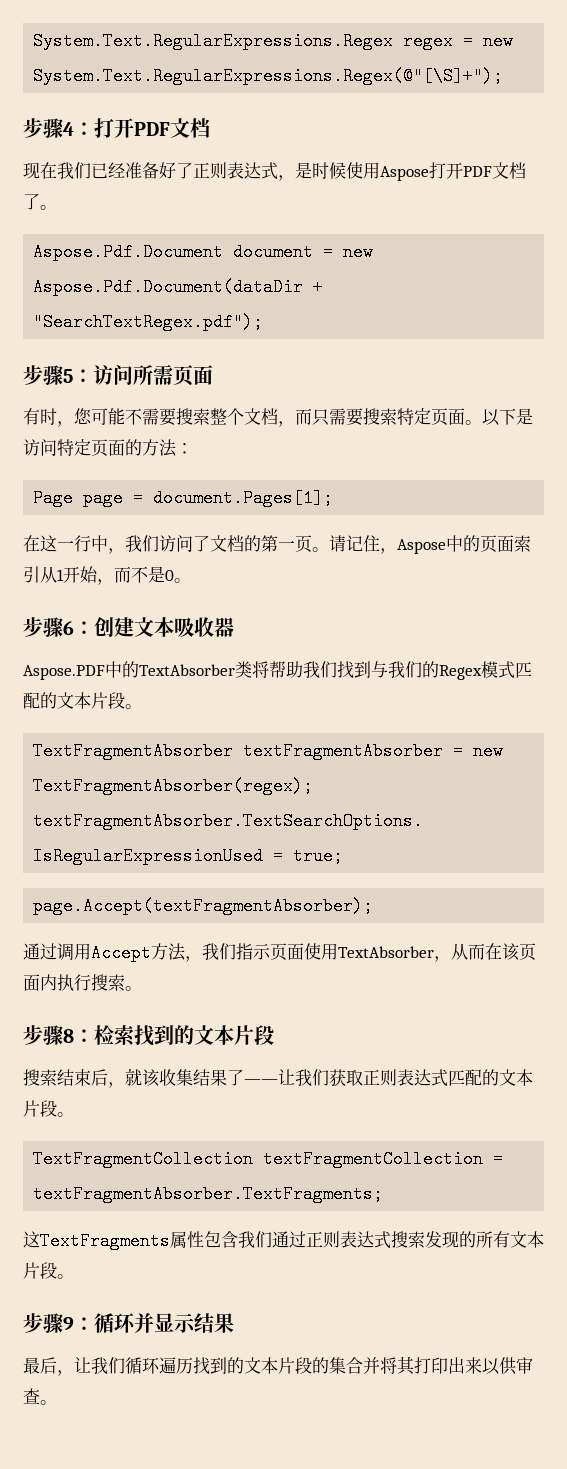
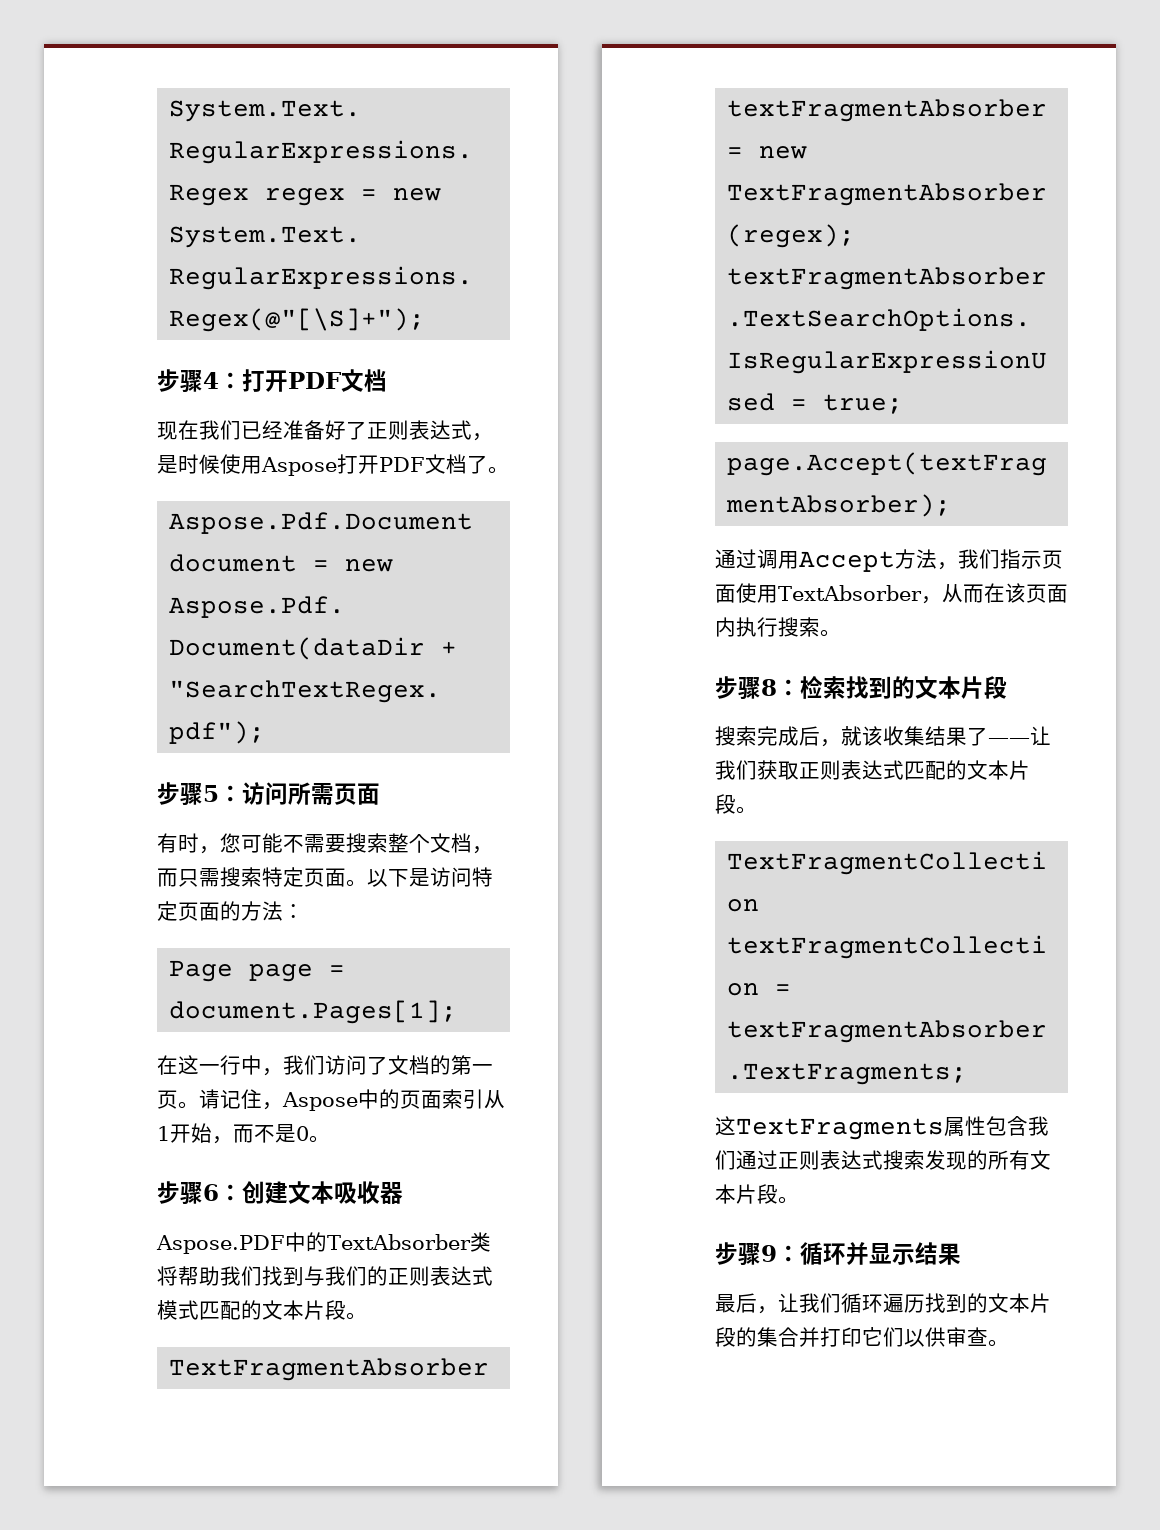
- 有时，您可能不需要搜索整个文档，而只需要搜索特定页面。
+ 有时，您可能不需要搜索整个文档，而只需搜索特定页面。
- Aspose.PDF中的TextAbsorber类将帮助我们找到与我们的Regex模式匹配的文本片段。
+ Aspose.PDF中的TextAbsorber类将帮助我们找到与我们的正则表达式模式匹配的文本片段。
- 搜索结束后，就该收集结果了——让我们获取正则表达式匹配的文本片段。
+ 搜索完成后，就该收集结果了——让我们获取正则表达式匹配的文本片段。
- 最后，让我们循环遍历找到的文本片段的集合并将其打印出来以供审查。
+ 最后，让我们循环遍历找到的文本片段的集合并打印它们以供审查。

